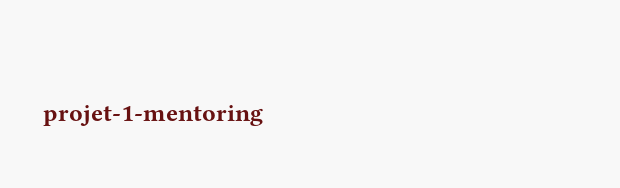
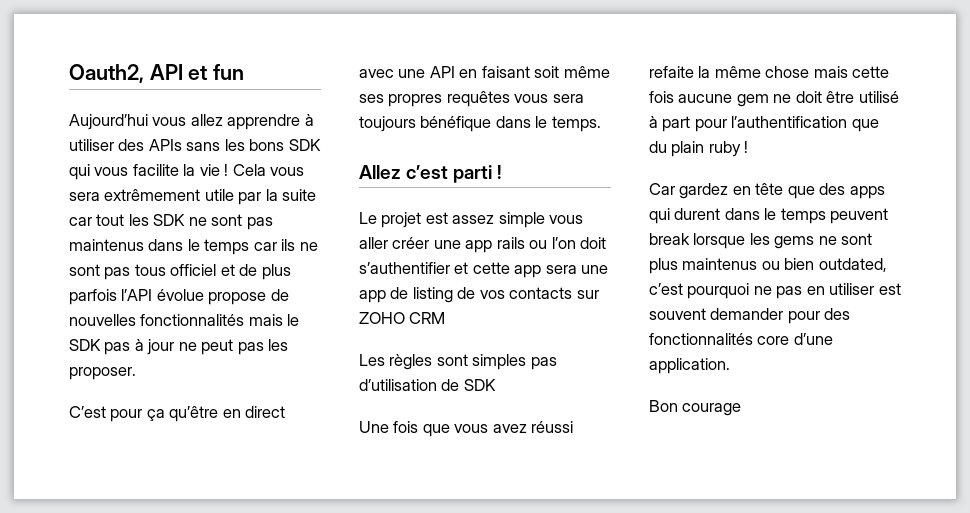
- projet-1-mentoring
+ Oauth2, API et fun
+ Aujourd’hui vous allez apprendre à utiliser des APIs sans les bons SDK qui vous facilite la vie ! Cela vous sera extrêmement utile par la suite car tout les SDK ne sont pas maintenus dans le temps car ils ne sont pas tous officiel et de plus parfois l’API évolue propose de nouvelles fonctionnalités mais le SDK pas à jour ne peut pas les proposer.
+ C’est pour ça qu’être en direct avec une API en faisant soit même ses propres requêtes vous sera toujours bénéfique dans le temps.
+ Allez c’est parti !
+ Le projet est assez simple vous aller créer une app rails ou l’on doit s’authentifier et cette app sera une app de listing de vos contacts sur ZOHO CRM
+ Les règles sont simples pas d’utilisation de SDK
+ Une fois que vous avez réussi refaite la même chose mais cette fois aucune gem ne doit être utilisé à part pour l’authentification que du plain ruby !
+ Car gardez en tête que des apps qui durent dans le temps peuvent break lorsque les gems ne sont plus maintenus ou bien outdated, c’est pourquoi ne pas en utiliser est souvent demander pour des fonctionnalités core d’une application.
+ Bon courage

